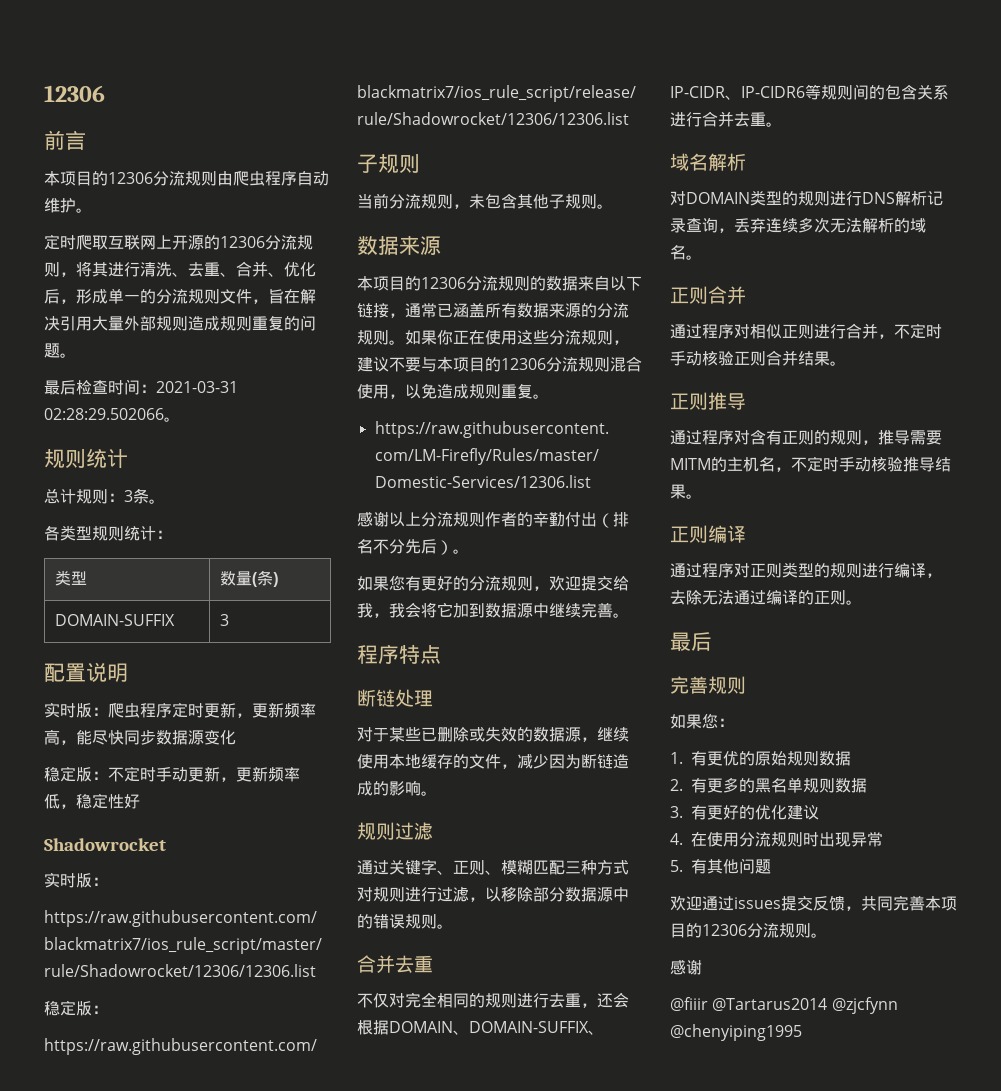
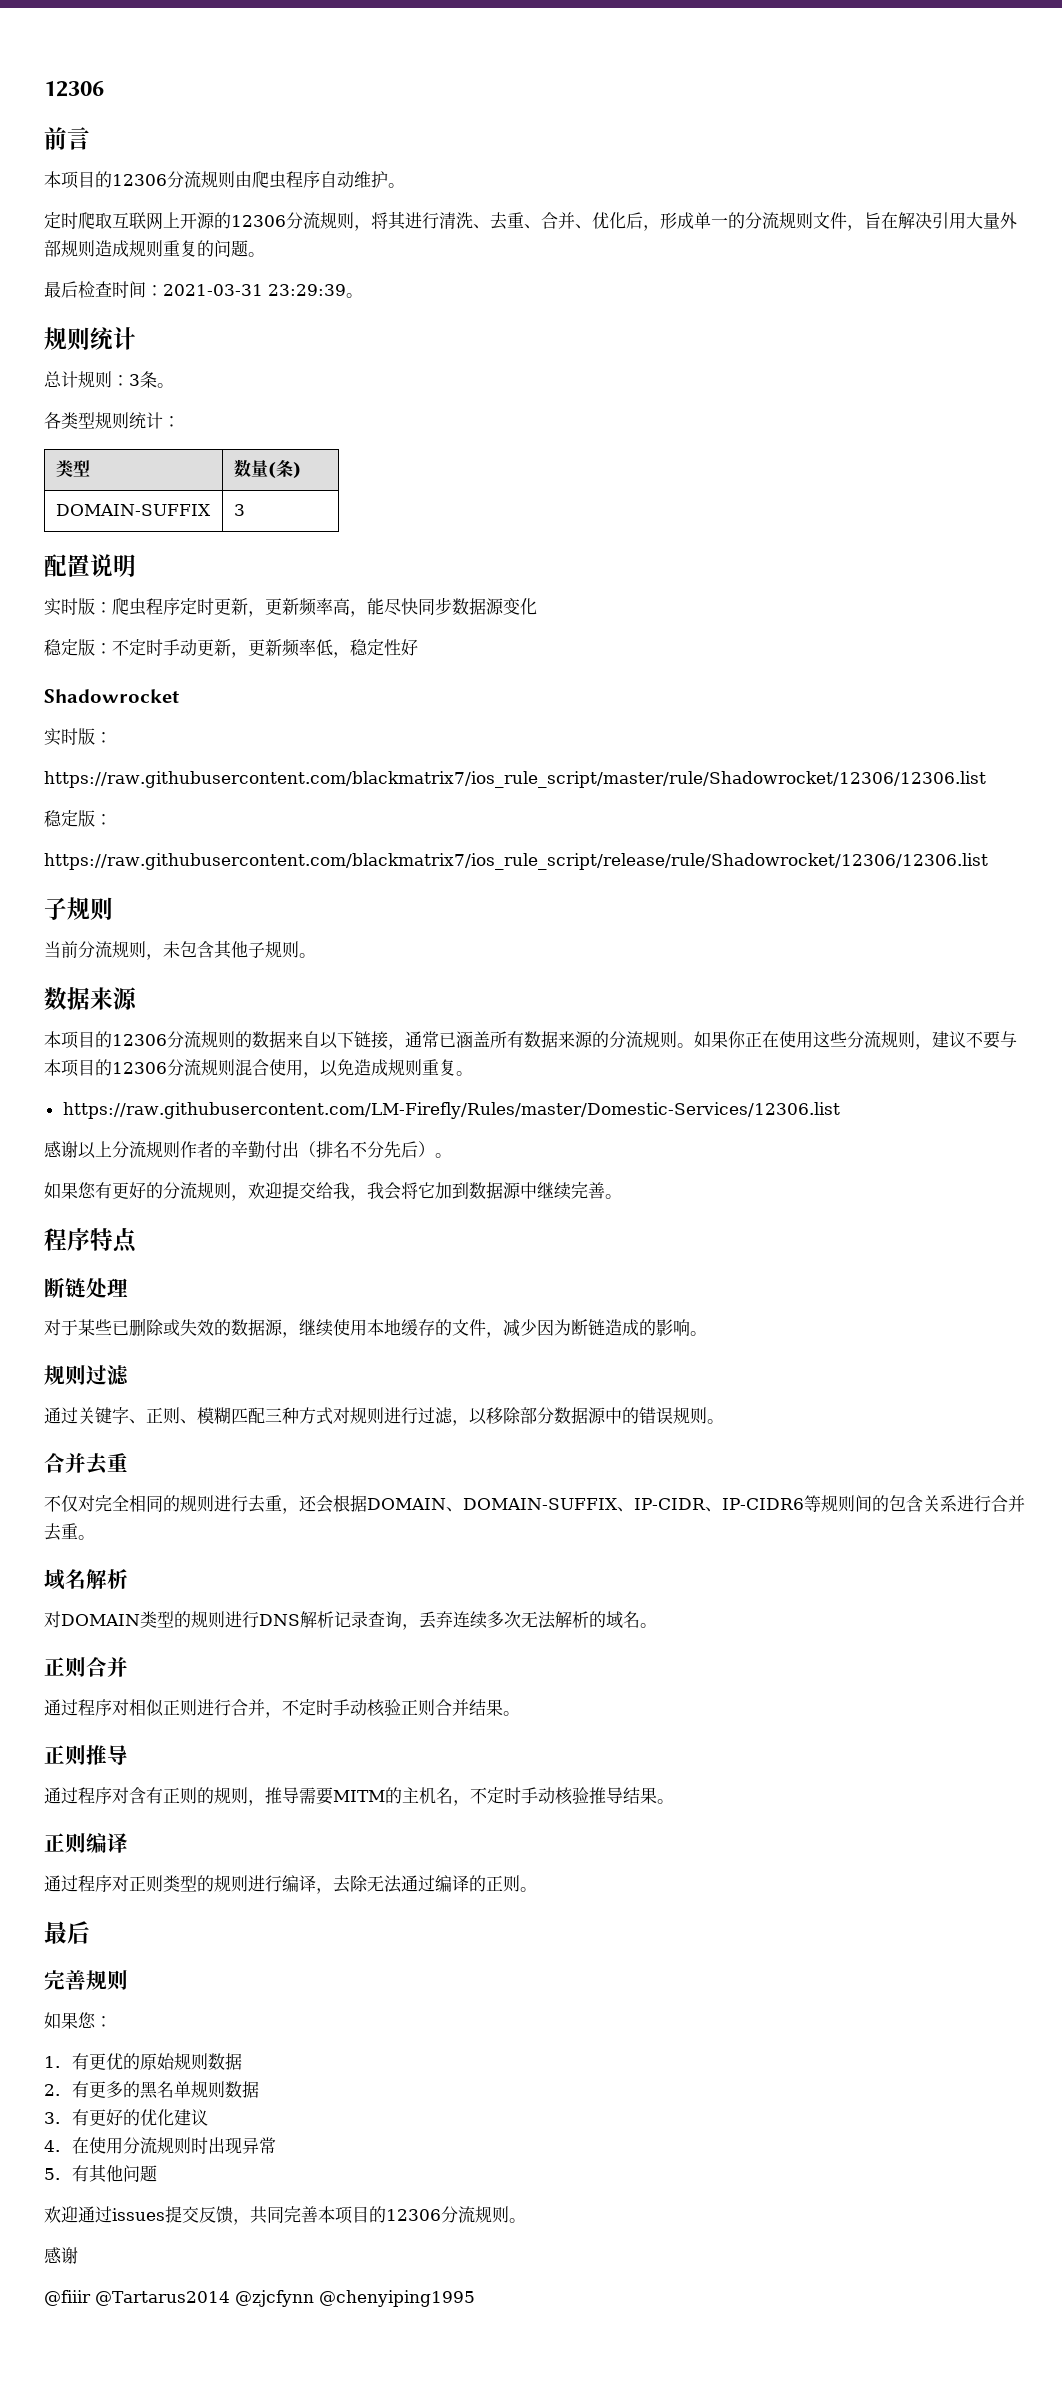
- 最后检查时间：2021-03-31 02:28:29.502066。
+ 最后检查时间：2021-03-31 23:29:39。

